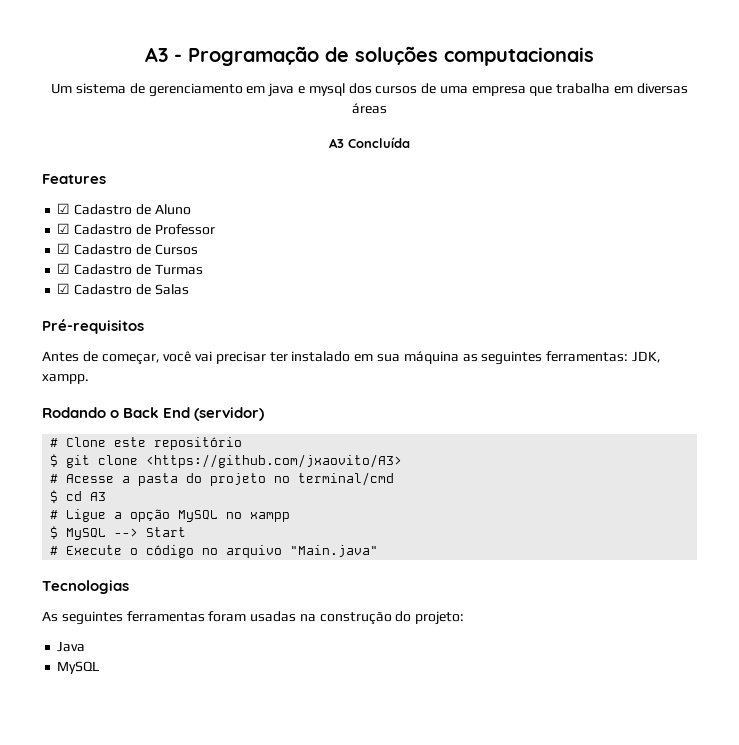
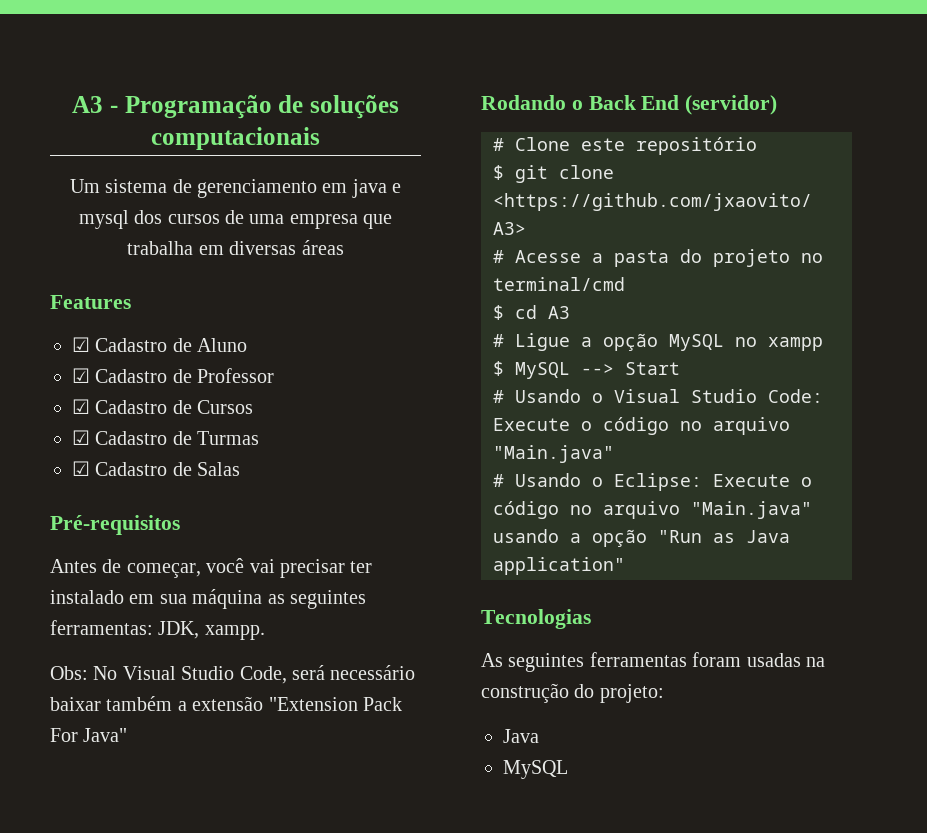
- A3 Concluída
+ Obs: No Visual Studio Code, será necessário baixar também a extensão "Extension Pack For Java"
- # Execute o código no arquivo "Main.java"
+ # Usando o Visual Studio Code: Execute o código no arquivo "Main.java"
+ # Usando o Eclipse: Execute o código no arquivo "Main.java" usando a opção "Run as Java application"

